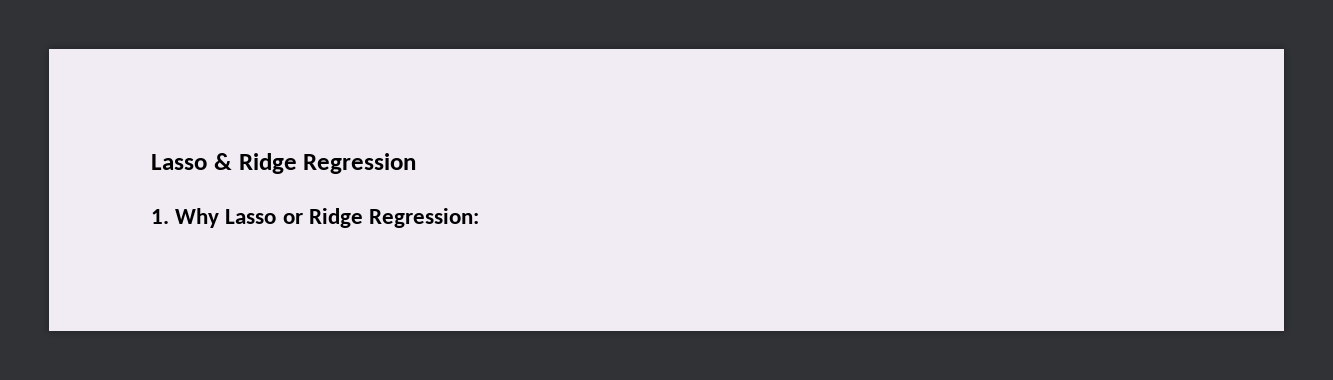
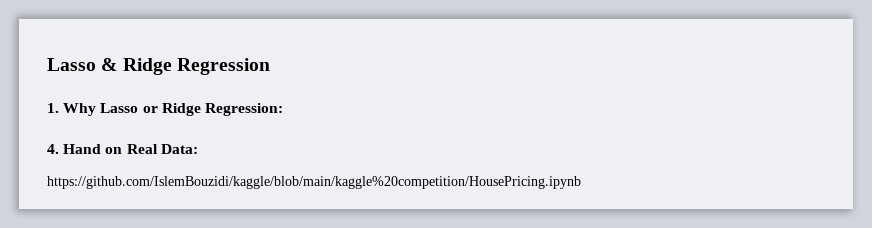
+ 4. Hand on Real Data:
+ https://github.com/IslemBouzidi/kaggle/blob/main/kaggle%20competition/HousePricing.ipynb

